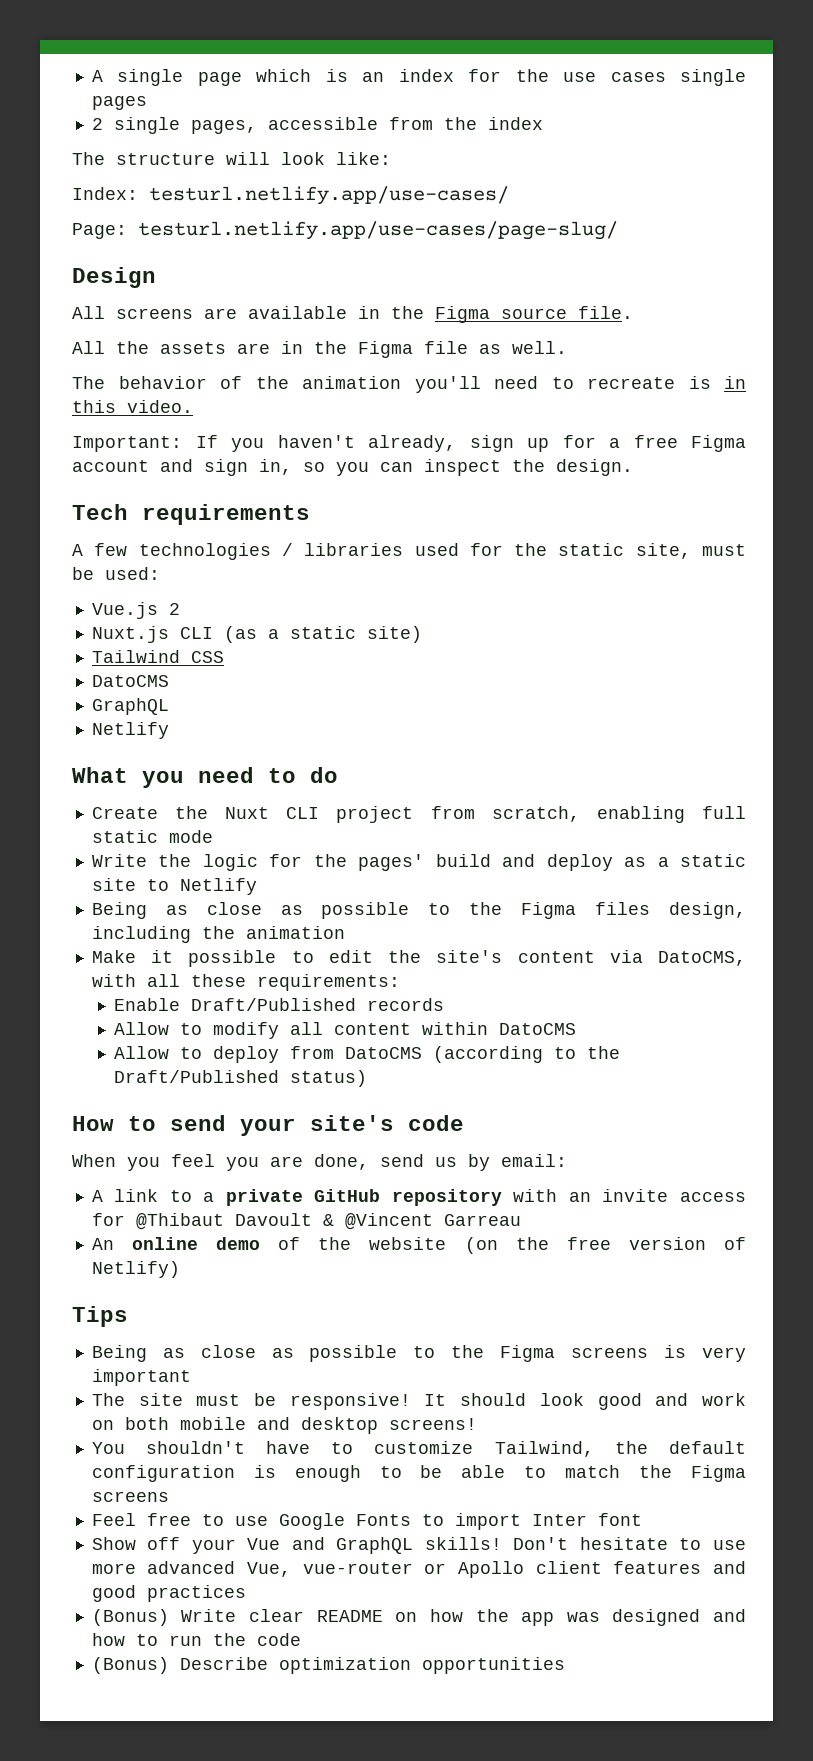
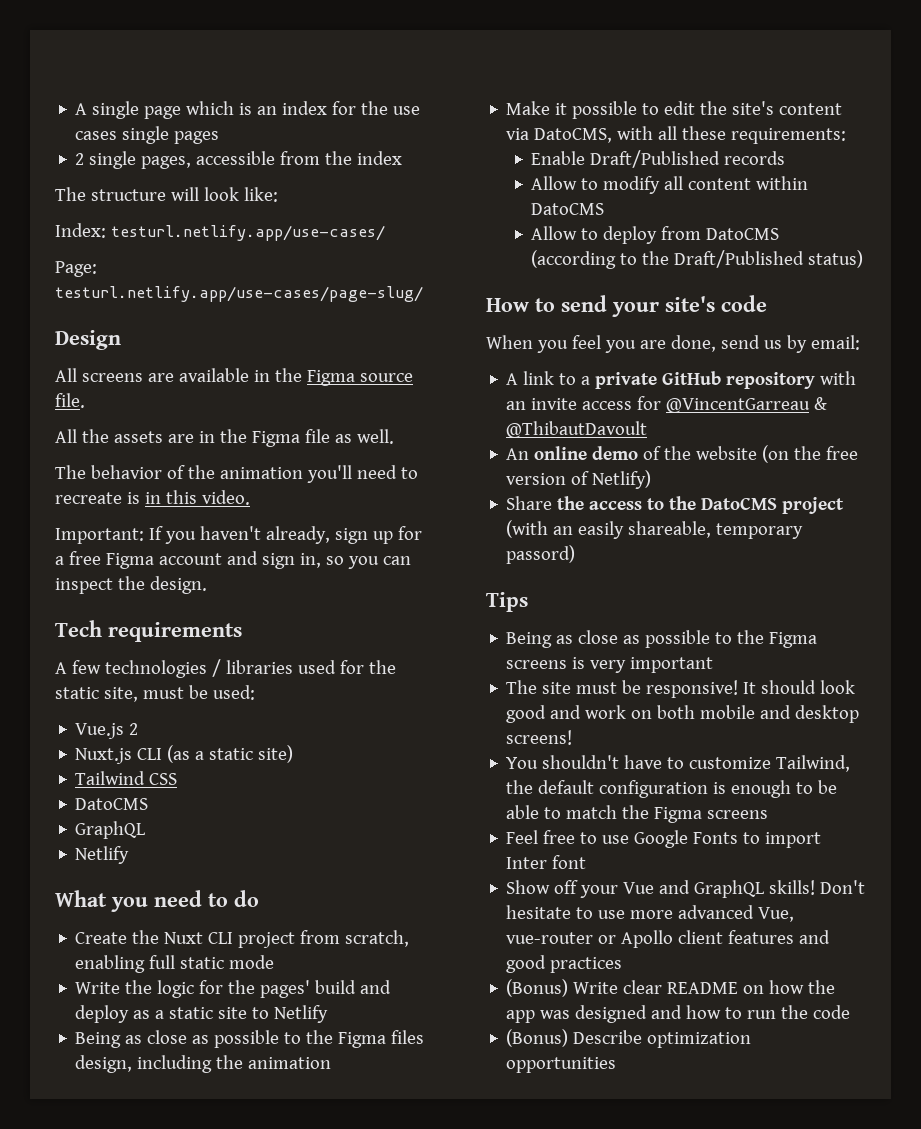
- A link to a private GitHub repository with an invite access for @Thibaut Davoult & @Vincent Garreau
+ A link to a private GitHub repository with an invite access for @VincentGarreau & @ThibautDavoult
+ Share the access to the DatoCMS project (with an easily shareable, temporary passord)

